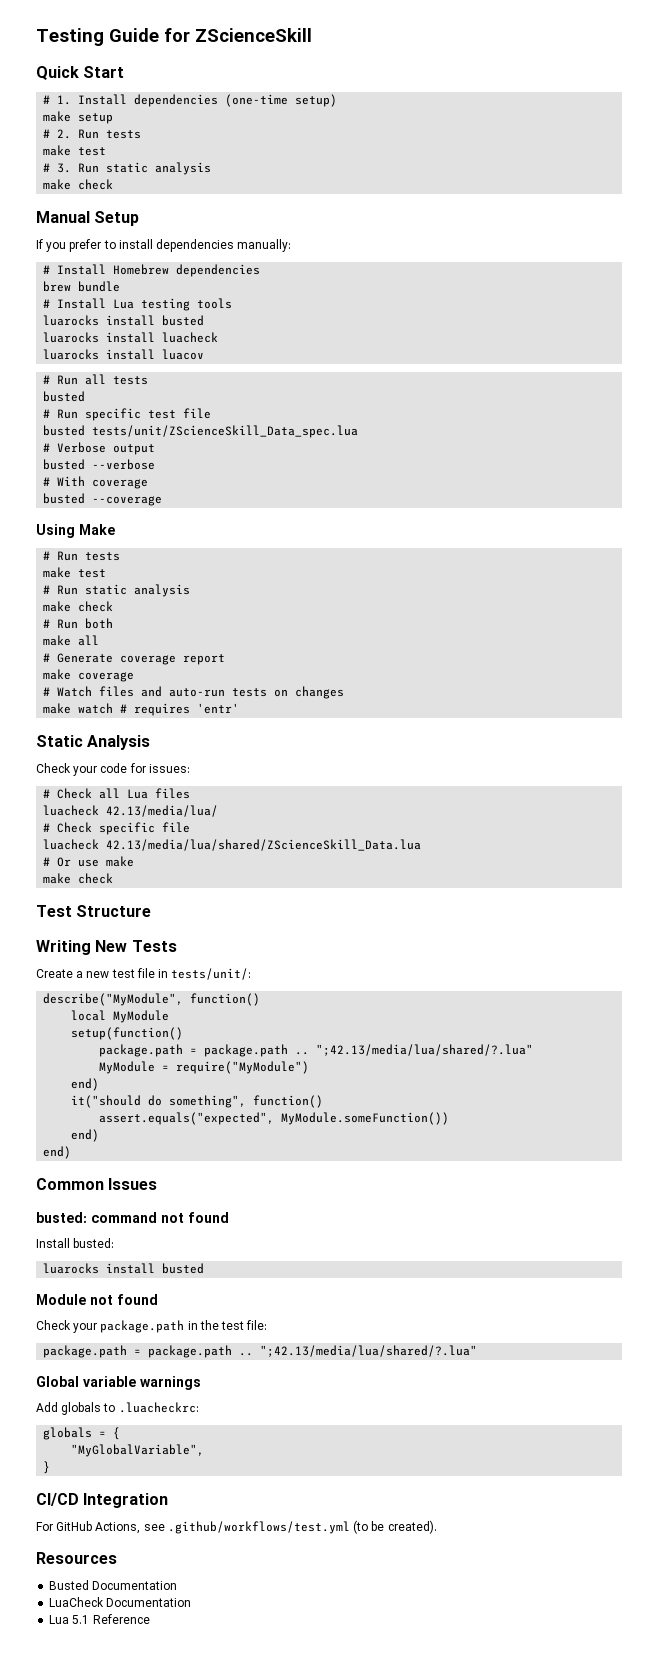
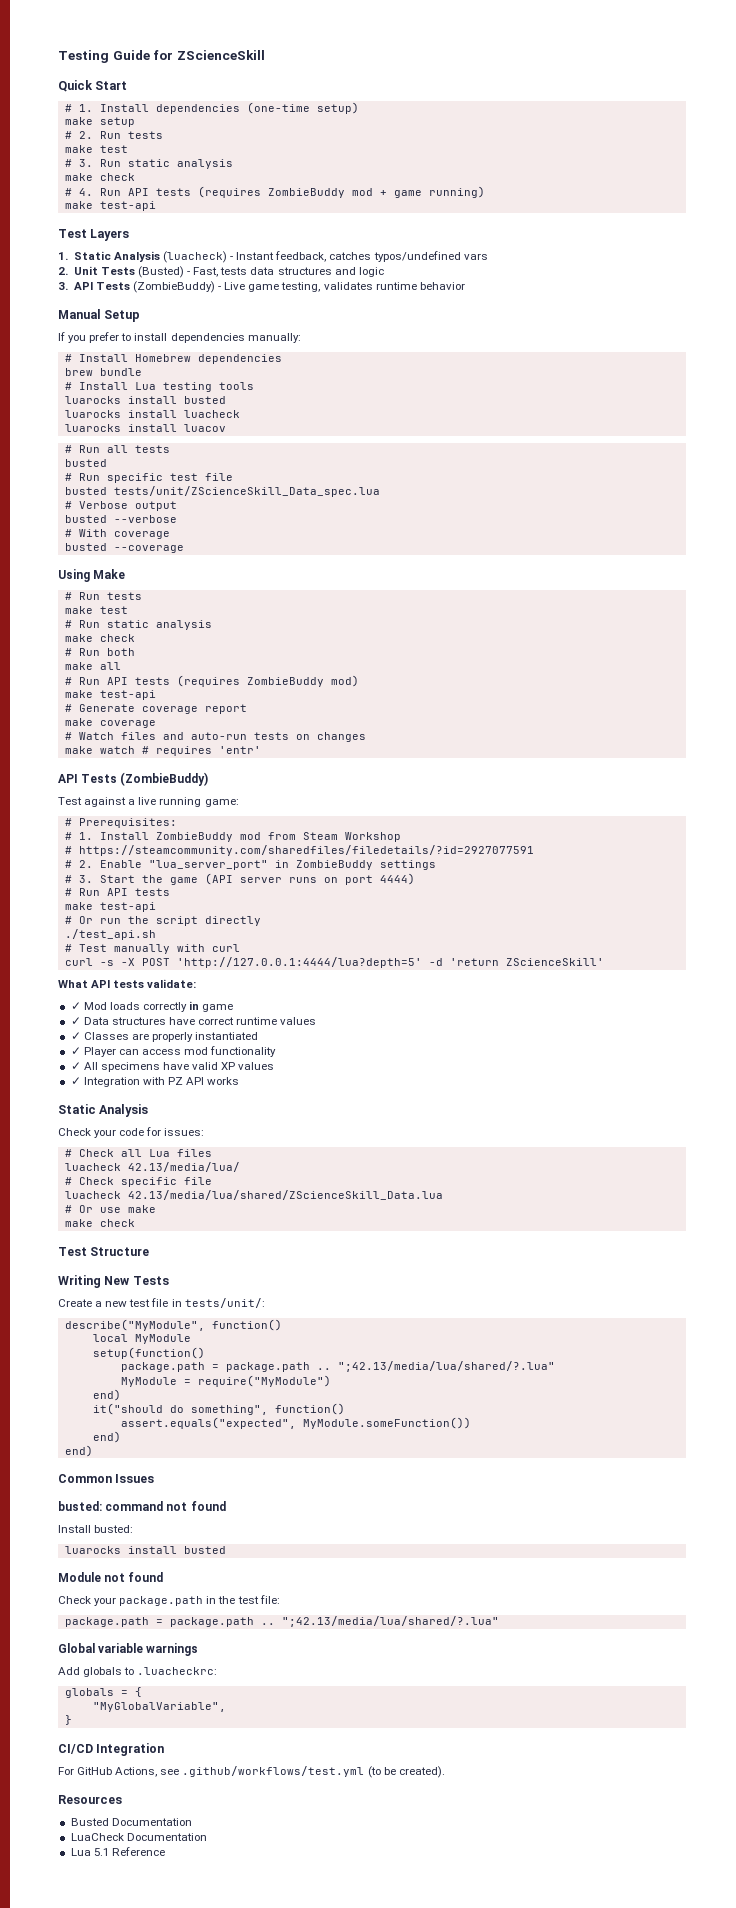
+ # 4. Run API tests (requires ZombieBuddy mod + game running)
+ make test-api
+ Test Layers
+ 1. Static Analysis (luacheck) - Instant feedback, catches typos/undefined vars
+ 2. Unit Tests (Busted) - Fast, tests data structures and logic
+ 3. API Tests (ZombieBuddy) - Live game testing, validates runtime behavior
+ # Run API tests (requires ZombieBuddy mod)
+ make test-api
  make watch # requires 'entr'
+ API Tests (ZombieBuddy)
+ Test against a live running game:
+ # Prerequisites:
+ # 1. Install ZombieBuddy mod from Steam Workshop
+ # https://steamcommunity.com/sharedfiles/filedetails/?id=2927077591
+ # 2. Enable "lua_server_port" in ZombieBuddy settings
+ # 3. Start the game (API server runs on port 4444)
+ # Run API tests
+ make test-api
+ # Or run the script directly
+ ./test_api.sh
+ # Test manually with curl
+ curl -s -X POST 'http://127.0.0.1:4444/lua?depth=5' -d 'return ZScienceSkill'
+ What API tests validate:
+ ✓ Mod loads correctly in game
+ ✓ Data structures have correct runtime values
+ ✓ Classes are properly instantiated
+ ✓ Player can access mod functionality
+ ✓ All specimens have valid XP values
+ ✓ Integration with PZ API works

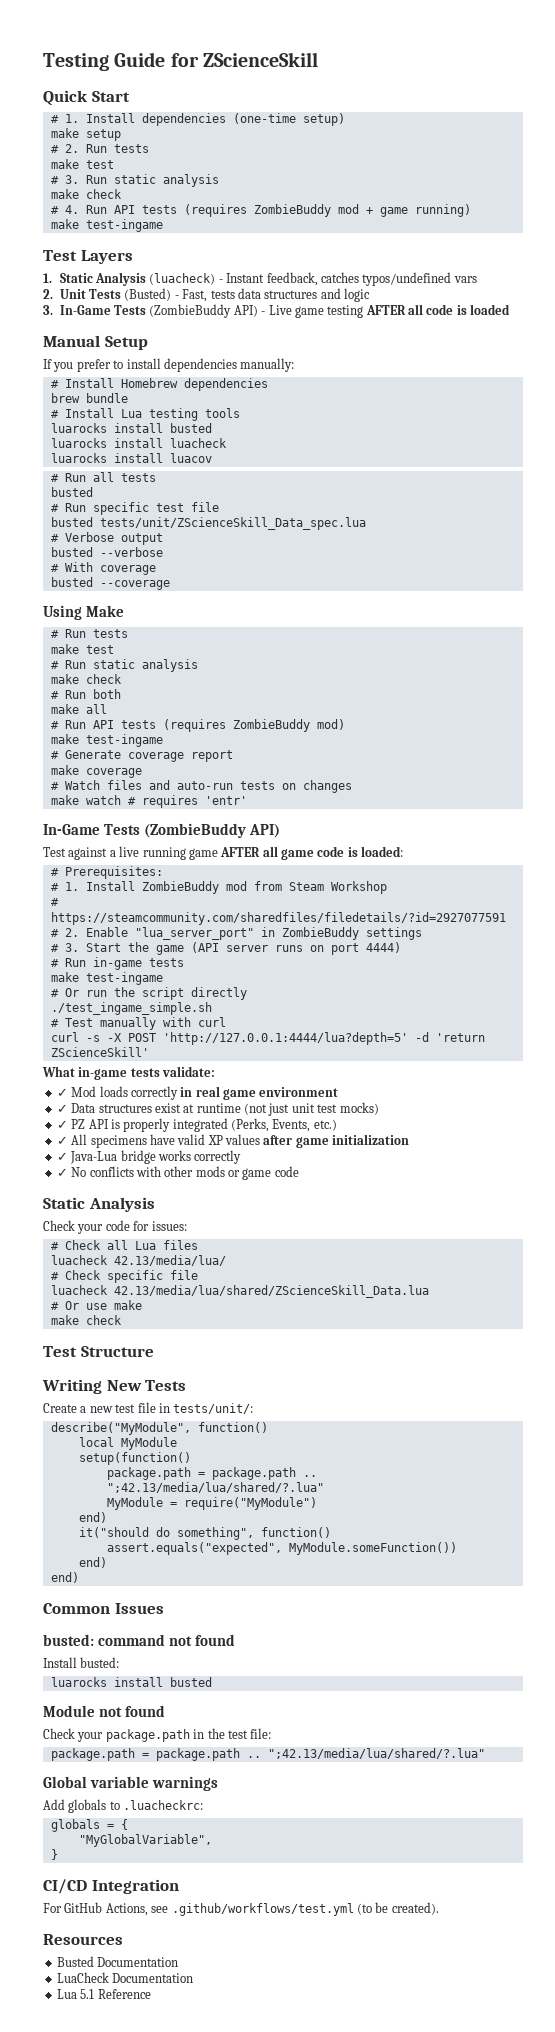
  # 4. Run API tests (requires ZombieBuddy mod + game running)
- make test-api
+ make test-ingame
- 3. API Tests (ZombieBuddy) - Live game testing, validates runtime behavior
+ 3. In-Game Tests (ZombieBuddy API) - Live game testing AFTER all code is loaded
  # Run API tests (requires ZombieBuddy mod)
- make test-api
+ make test-ingame
  make watch # requires 'entr'
- API Tests (ZombieBuddy)
+ In-Game Tests (ZombieBuddy API)
- Test against a live running game:
+ Test against a live running game AFTER all game code is loaded:
  # 3. Start the game (API server runs on port 4444)
- # Run API tests
- make test-api
+ # Run in-game tests
+ make test-ingame
- ./test_api.sh
+ ./test_ingame_simple.sh
- What API tests validate:
+ What in-game tests validate:
- ✓ Mod loads correctly in game
+ ✓ Mod loads correctly in real game environment
- ✓ Data structures have correct runtime values
- ✓ Classes are properly instantiated
- ✓ Player can access mod functionality
+ ✓ Data structures exist at runtime (not just unit test mocks)
+ ✓ PZ API is properly integrated (Perks, Events, etc.)
- ✓ All specimens have valid XP values
- ✓ Integration with PZ API works
+ ✓ All specimens have valid XP values after game initialization
+ ✓ Java-Lua bridge works correctly
+ ✓ No conflicts with other mods or game code

